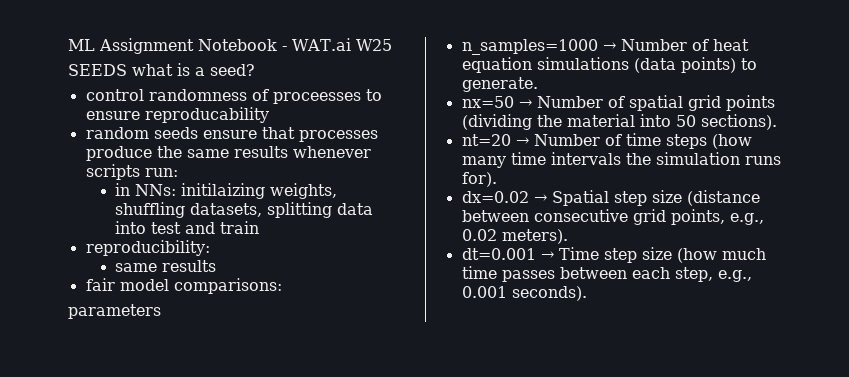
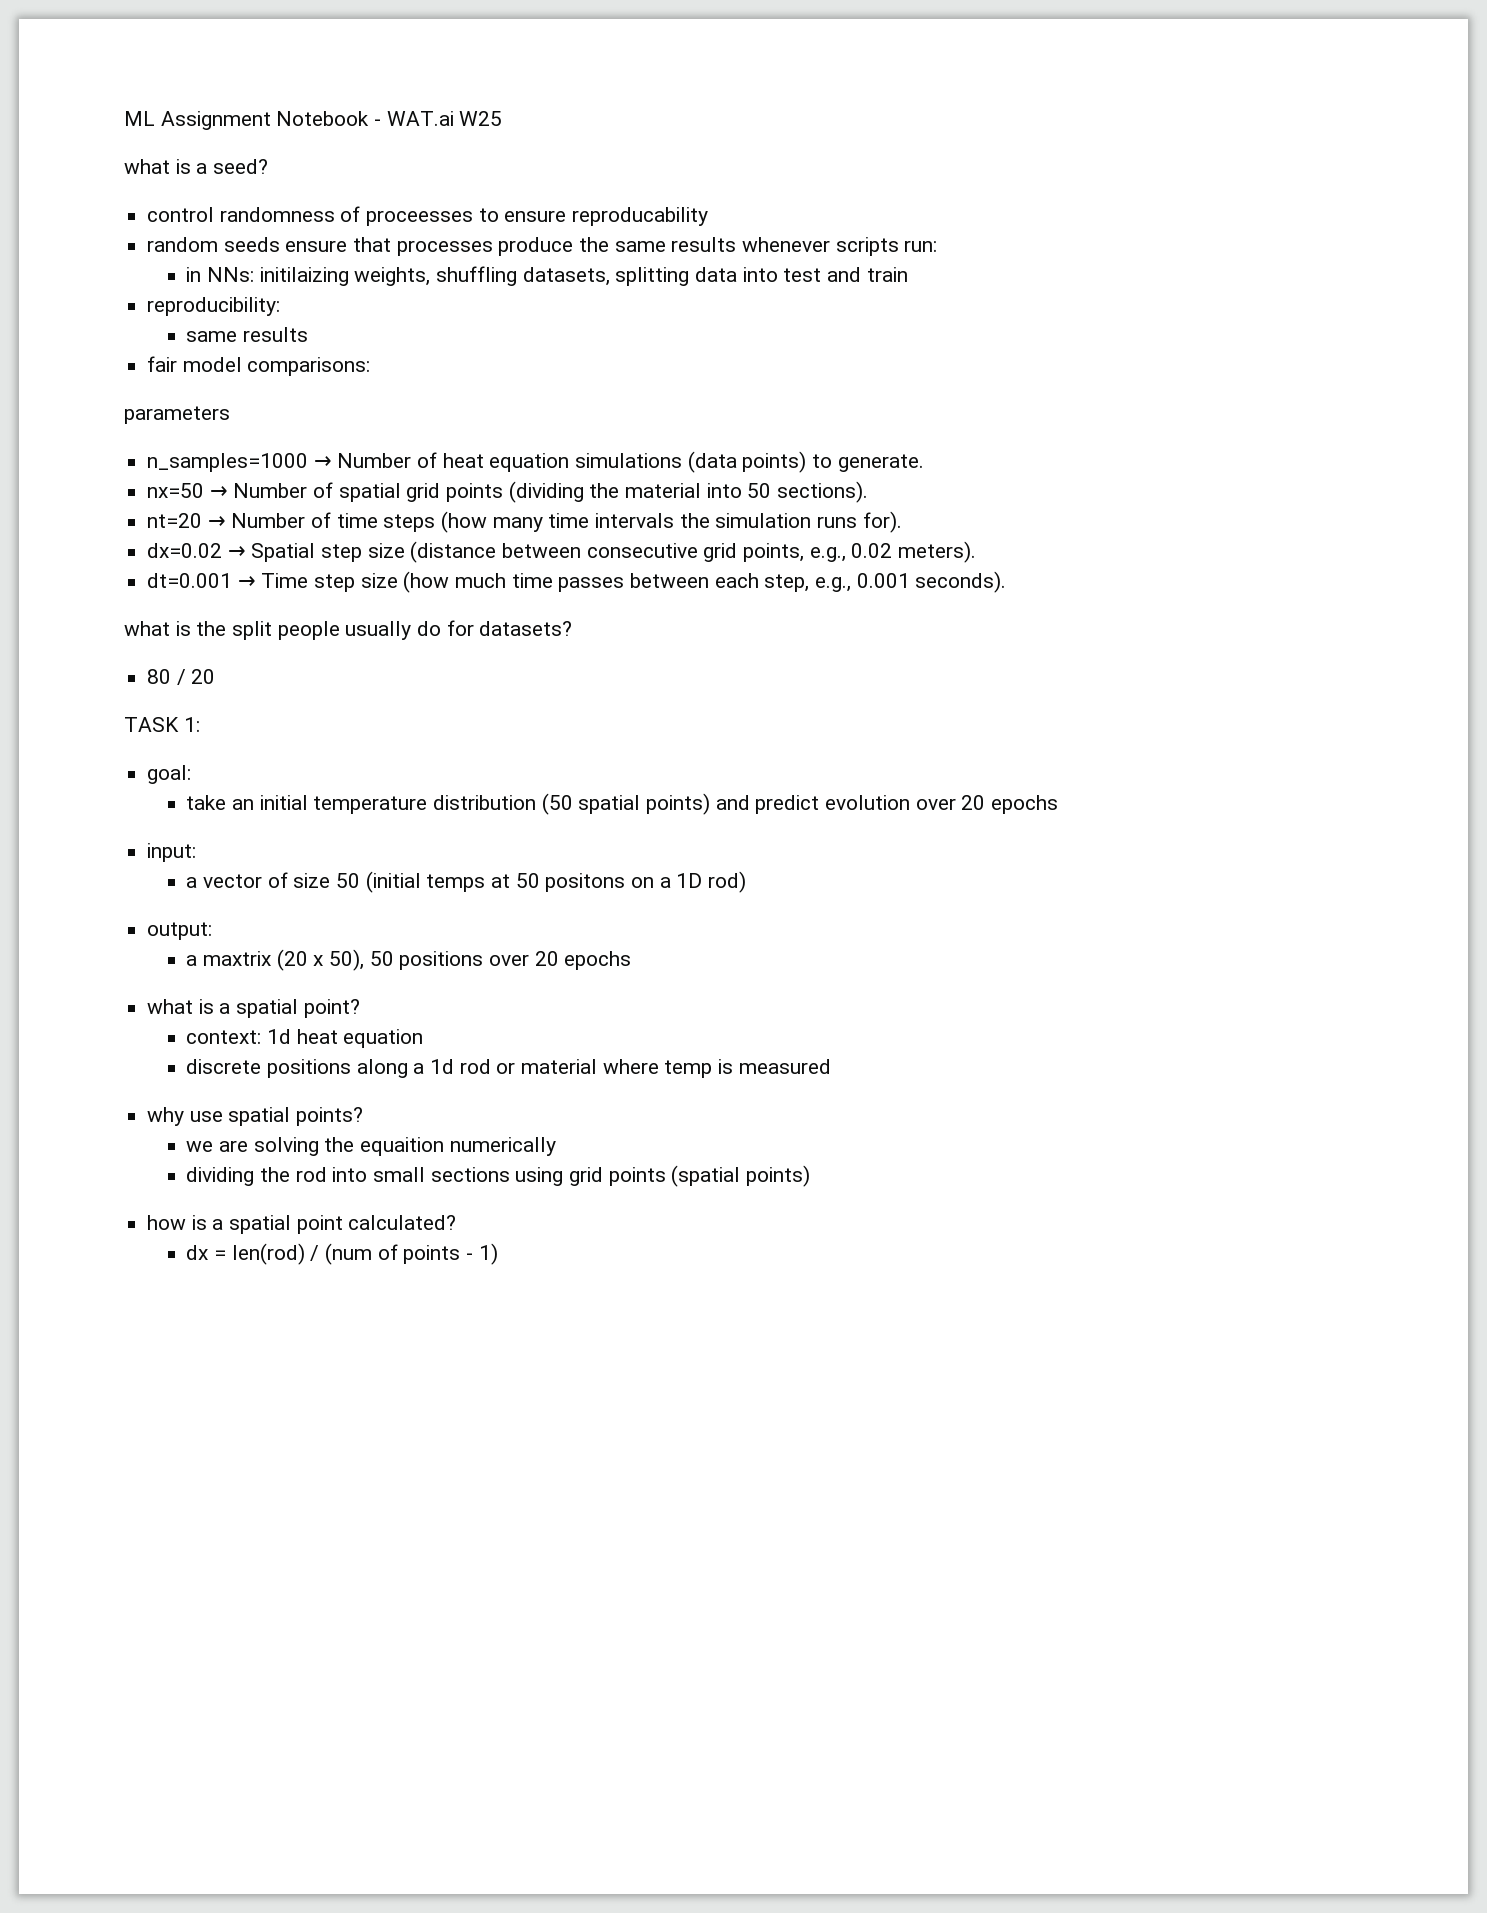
- SEEDS what is a seed?
+ what is a seed?
+ what is the split people usually do for datasets?
+ 80 / 20
+ TASK 1:
+ goal:
+ take an initial temperature distribution (50 spatial points) and predict evolution over 20 epochs
+ input:
+ a vector of size 50 (initial temps at 50 positons on a 1D rod)
+ output:
+ a maxtrix (20 x 50), 50 positions over 20 epochs
+ what is a spatial point?
+ context: 1d heat equation
+ discrete positions along a 1d rod or material where temp is measured
+ why use spatial points?
+ we are solving the equaition numerically
+ dividing the rod into small sections using grid points (spatial points)
+ how is a spatial point calculated?
+ dx = len(rod) / (num of points - 1)

